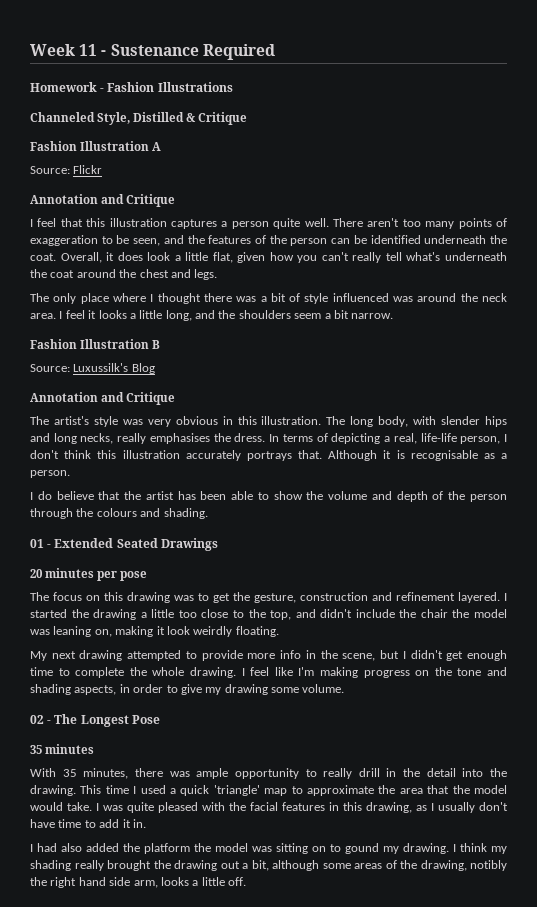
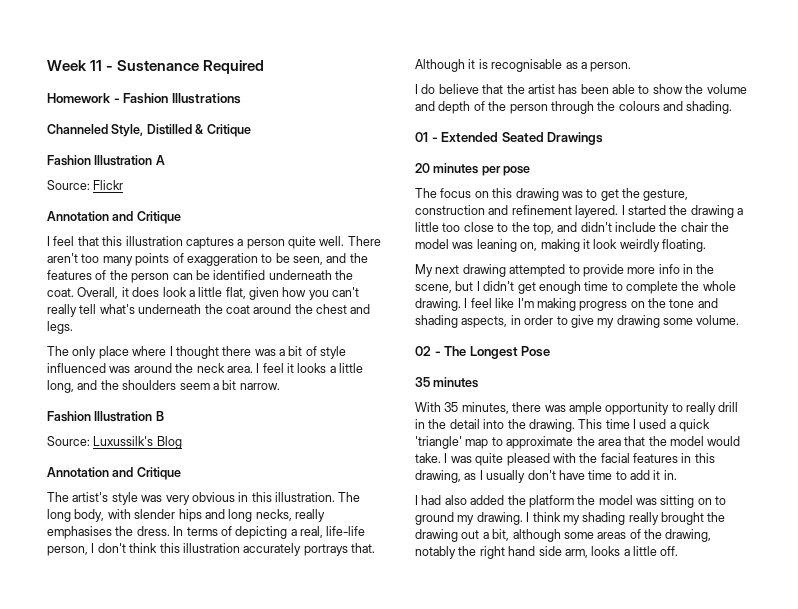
- I had also added the platform the model was sitting on to gound my drawing.
+ I had also added the platform the model was sitting on to ground my drawing.
- I think my shading really brought the drawing out a bit, although some areas of the drawing, notibly the right hand side arm, looks a little off.
+ I think my shading really brought the drawing out a bit, although some areas of the drawing, notably the right hand side arm, looks a little off.

